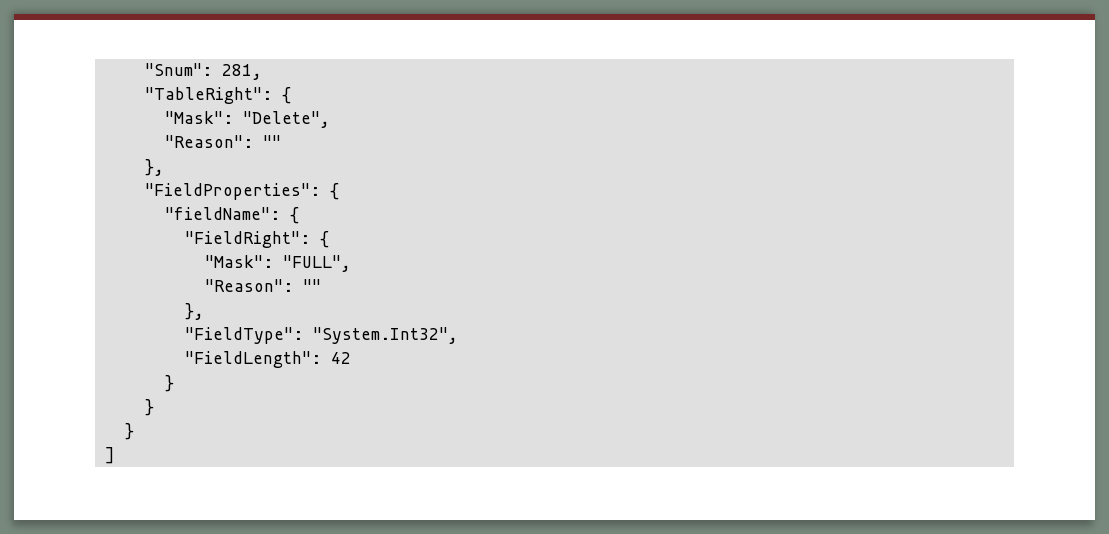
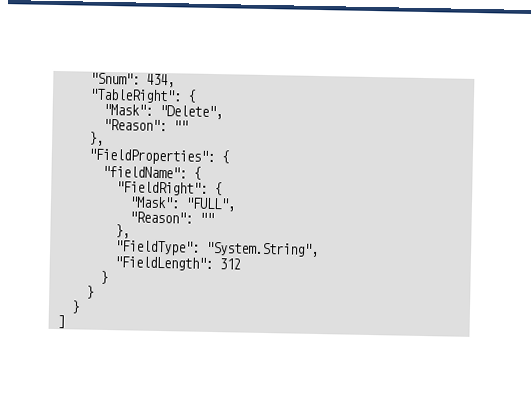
- "Snum": 281,
+ "Snum": 434,
- "FieldType": "System.Int32",
+ "FieldType": "System.String",
- "FieldLength": 42
+ "FieldLength": 312

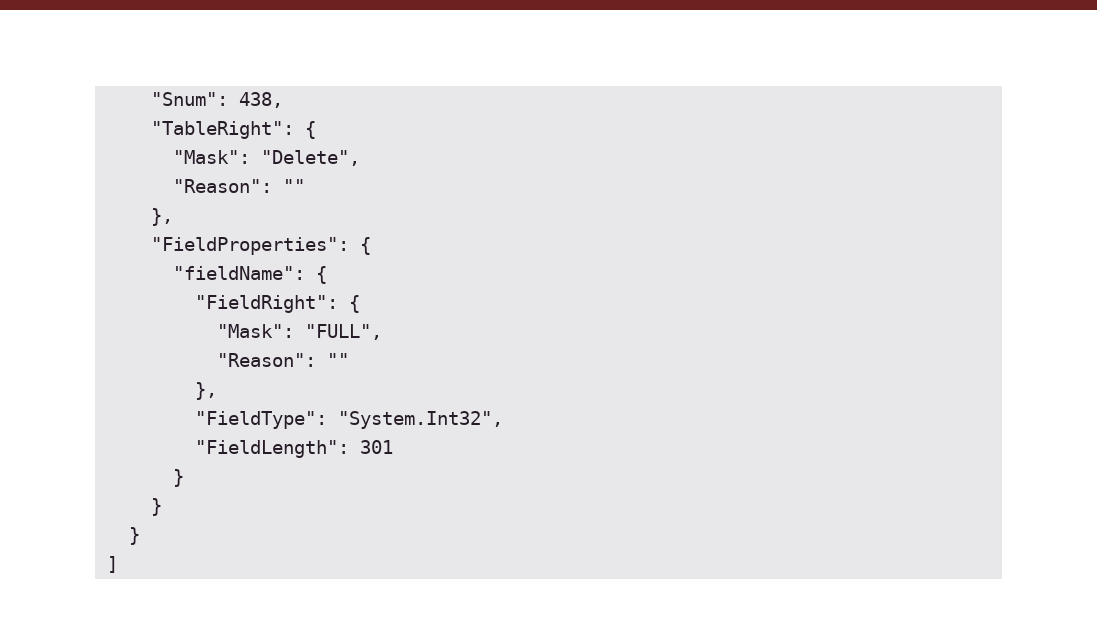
- "Snum": 434,
+ "Snum": 438,
- "FieldType": "System.String",
+ "FieldType": "System.Int32",
- "FieldLength": 312
+ "FieldLength": 301

